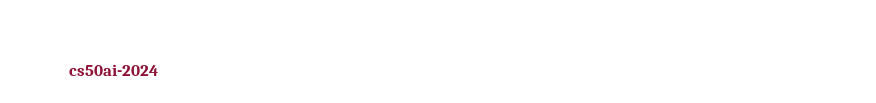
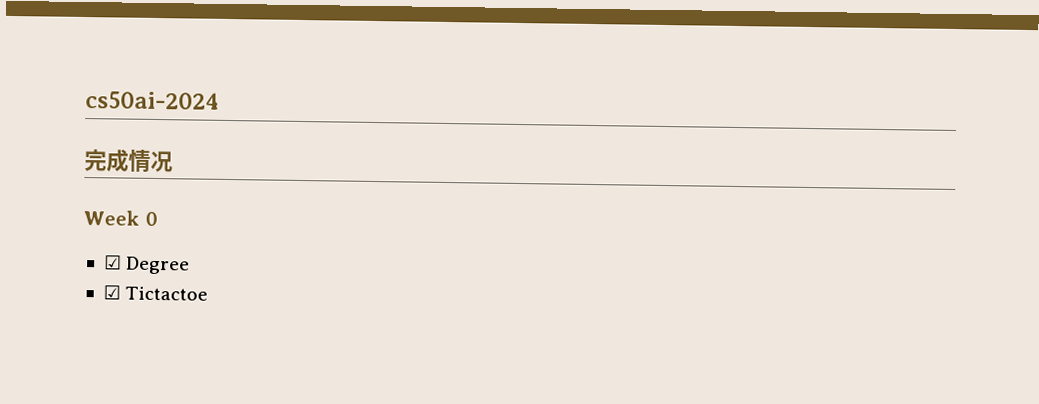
+ 完成情况
+ Week 0
+ ☑ Degree
+ ☑ Tictactoe

